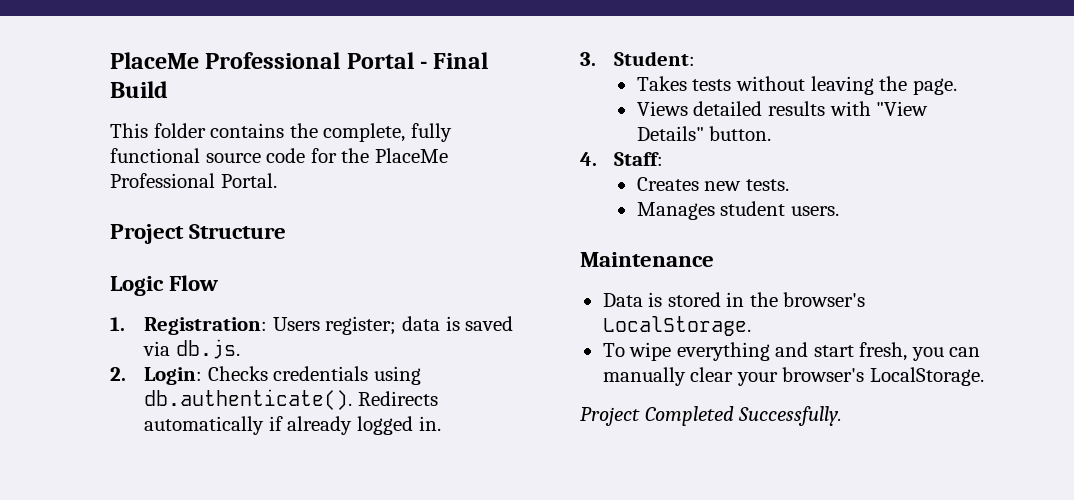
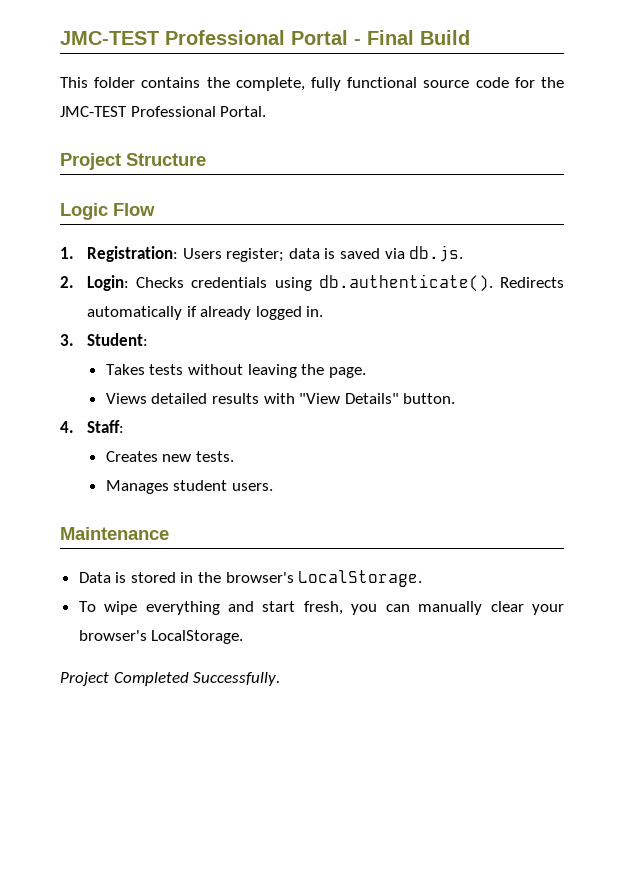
- PlaceMe Professional Portal - Final Build
+ JMC-TEST Professional Portal - Final Build
- This folder contains the complete, fully functional source code for the PlaceMe Professional Portal.
+ This folder contains the complete, fully functional source code for the JMC-TEST Professional Portal.

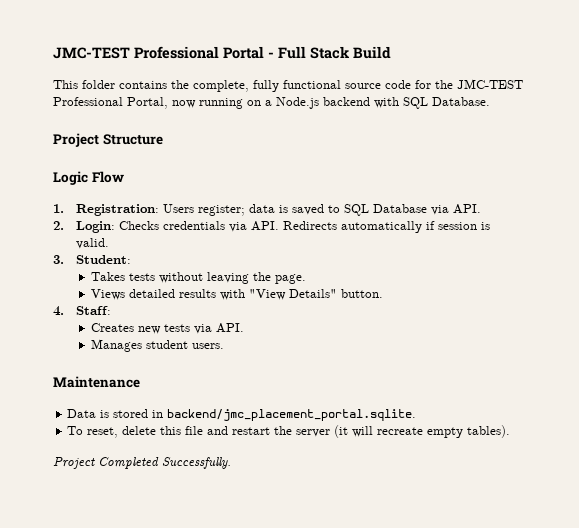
- JMC-TEST Professional Portal - Final Build
+ JMC-TEST Professional Portal - Full Stack Build
- This folder contains the complete, fully functional source code for the JMC-TEST Professional Portal.
+ This folder contains the complete, fully functional source code for the JMC-TEST Professional Portal, now running on a Node.js backend with SQL Database.
- 1. Registration: Users register; data is saved via db.js.
+ 1. Registration: Users register; data is saved to SQL Database via API.
- 2. Login: Checks credentials using db.authenticate(). Redirects automatically if already logged in.
+ 2. Login: Checks credentials via API. Redirects automatically if session is valid.
- Creates new tests.
+ Creates new tests via API.
- Data is stored in the browser's LocalStorage.
- To wipe everything and start fresh, you can manually clear your browser's LocalStorage.
+ Data is stored in backend/jmc_placement_portal.sqlite.
+ To reset, delete this file and restart the server (it will recreate empty tables).

